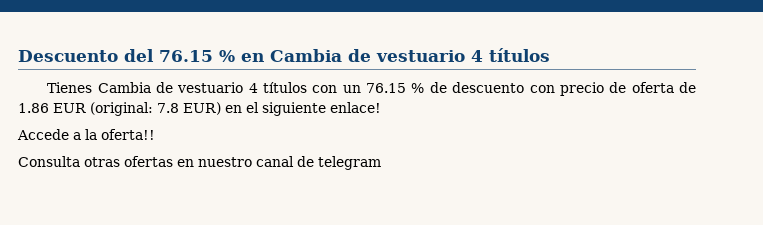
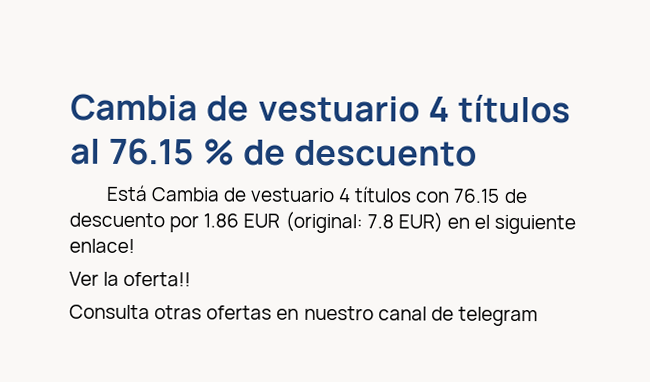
- Descuento del 76.15 % en Cambia de vestuario 4 títulos
- Tienes Cambia de vestuario 4 títulos con un 76.15 % de descuento con precio de oferta de 1.86 EUR (original: 7.8 EUR) en el siguiente enlace!
+ Cambia de vestuario 4 títulos al 76.15 % de descuento
+ Está Cambia de vestuario 4 títulos con 76.15 de descuento por 1.86 EUR (original: 7.8 EUR) en el siguiente enlace!
- Accede a la oferta!!
+ Ver la oferta!!

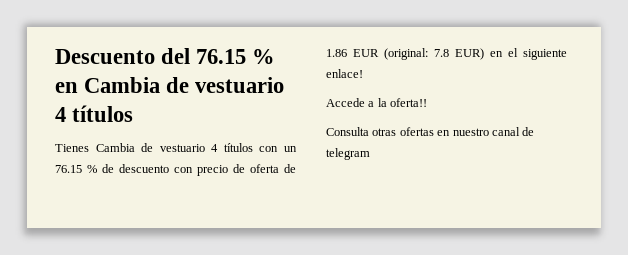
- Cambia de vestuario 4 títulos al 76.15 % de descuento
- Está Cambia de vestuario 4 títulos con 76.15 de descuento por 1.86 EUR (original: 7.8 EUR) en el siguiente enlace!
+ Descuento del 76.15 % en Cambia de vestuario 4 títulos
+ Tienes Cambia de vestuario 4 títulos con un 76.15 % de descuento con precio de oferta de 1.86 EUR (original: 7.8 EUR) en el siguiente enlace!
- Ver la oferta!!
+ Accede a la oferta!!

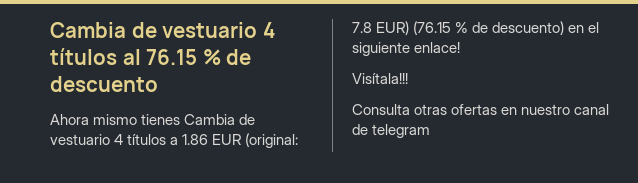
- Descuento del 76.15 % en Cambia de vestuario 4 títulos
- Tienes Cambia de vestuario 4 títulos con un 76.15 % de descuento con precio de oferta de 1.86 EUR (original: 7.8 EUR) en el siguiente enlace!
+ Cambia de vestuario 4 títulos al 76.15 % de descuento
+ Ahora mismo tienes Cambia de vestuario 4 títulos a 1.86 EUR (original: 7.8 EUR) (76.15 % de descuento) en el siguiente enlace!
- Accede a la oferta!!
+ Visítala!!!

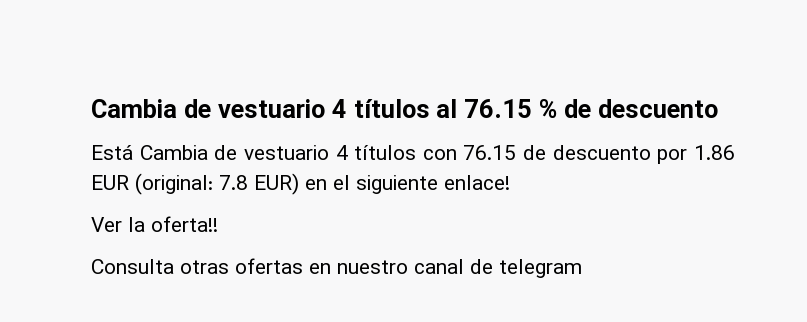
- Ahora mismo tienes Cambia de vestuario 4 títulos a 1.86 EUR (original: 7.8 EUR) (76.15 % de descuento) en el siguiente enlace!
+ Está Cambia de vestuario 4 títulos con 76.15 de descuento por 1.86 EUR (original: 7.8 EUR) en el siguiente enlace!
- Visítala!!!
+ Ver la oferta!!

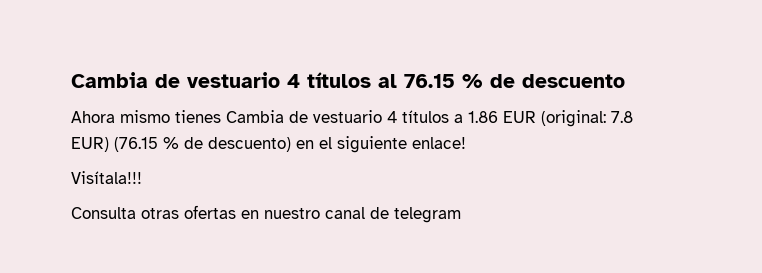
- Está Cambia de vestuario 4 títulos con 76.15 de descuento por 1.86 EUR (original: 7.8 EUR) en el siguiente enlace!
+ Ahora mismo tienes Cambia de vestuario 4 títulos a 1.86 EUR (original: 7.8 EUR) (76.15 % de descuento) en el siguiente enlace!
- Ver la oferta!!
+ Visítala!!!

